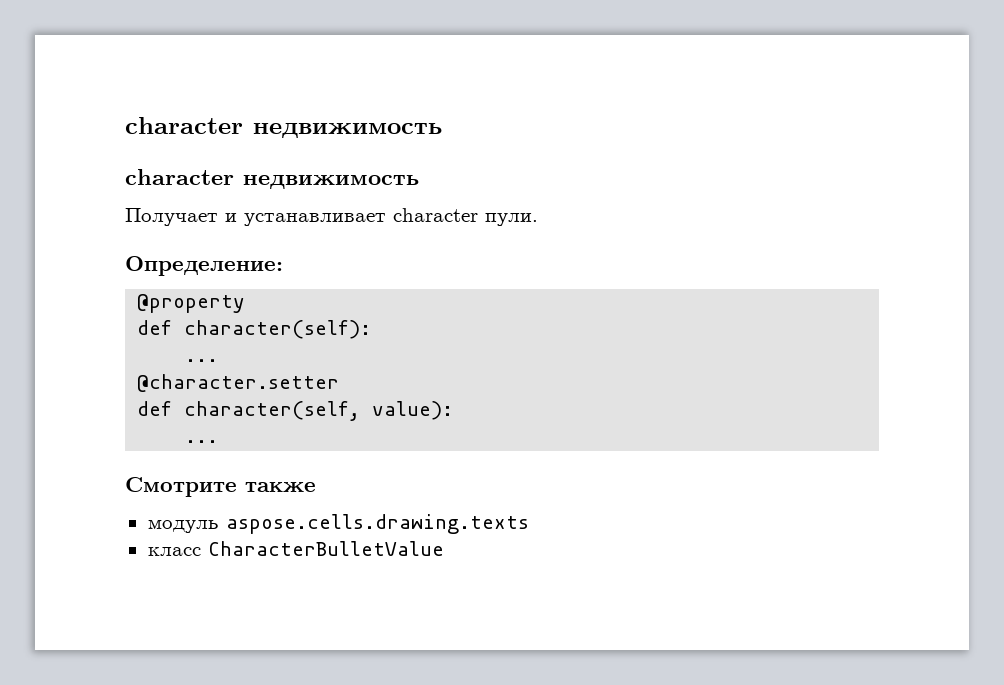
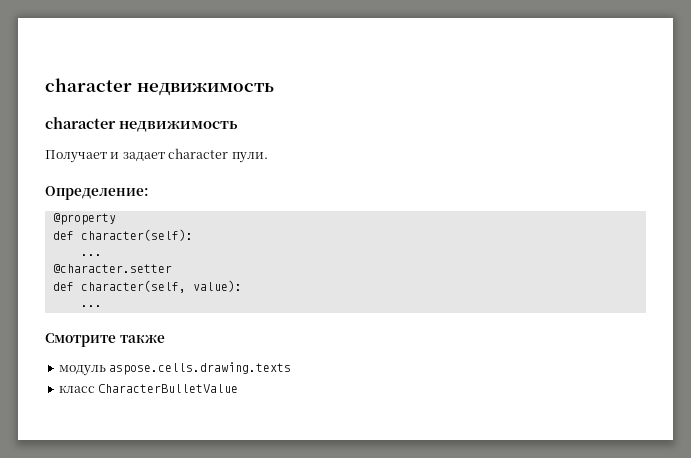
- Получает и устанавливает character пули.
+ Получает и задает character пули.

